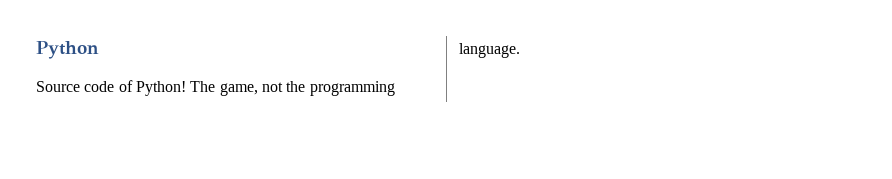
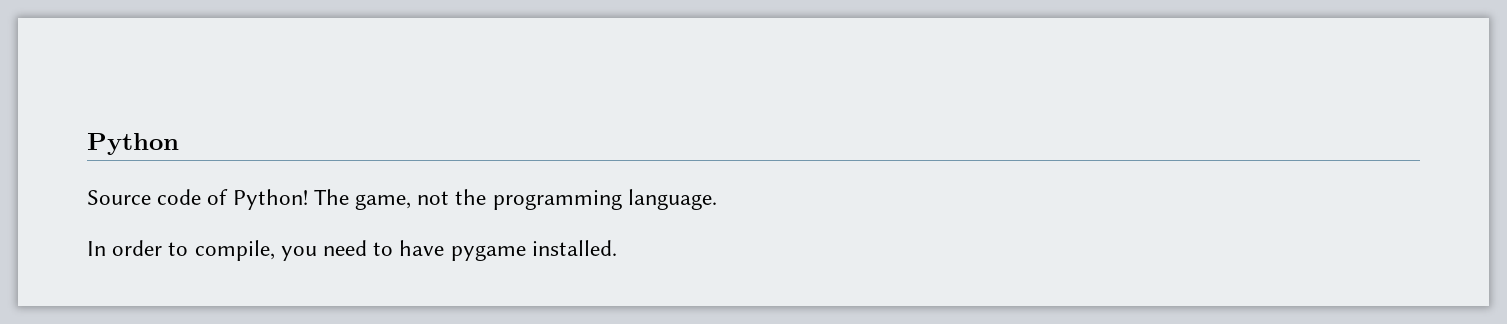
+ In order to compile, you need to have pygame installed.

